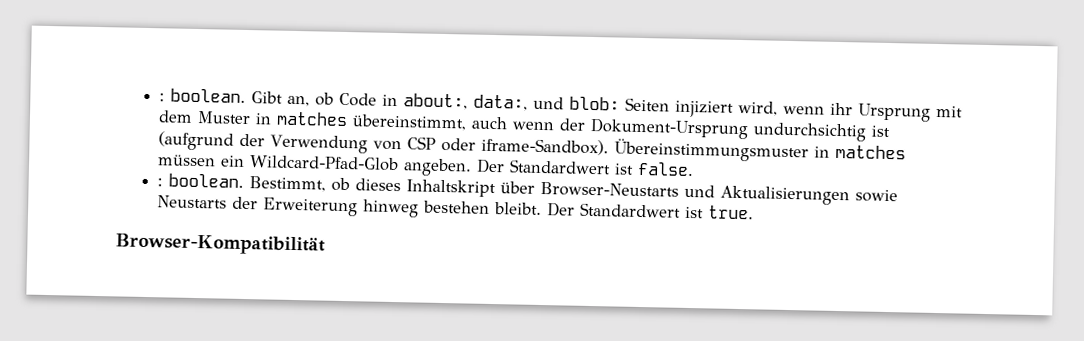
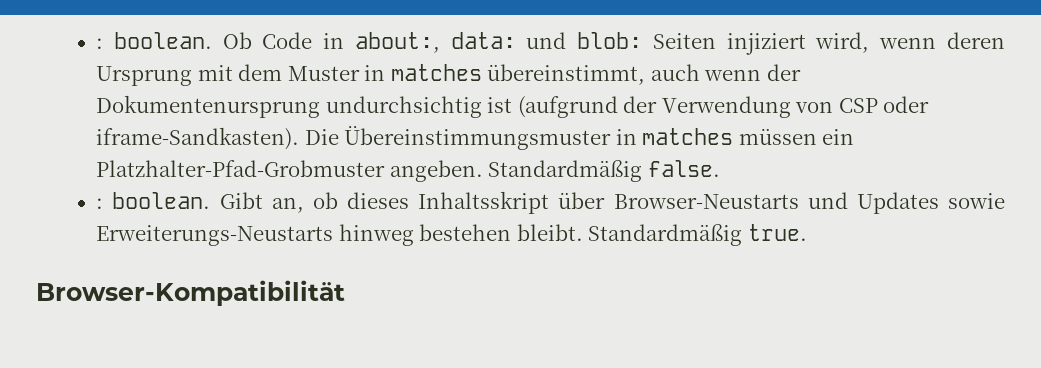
- : boolean. Gibt an, ob Code in about:, data:, und blob: Seiten injiziert wird, wenn ihr Ursprung mit dem Muster in matches übereinstimmt, auch wenn der Dokument-Ursprung undurchsichtig ist (aufgrund der Verwendung von CSP oder iframe-Sandbox). Übereinstimmungsmuster in matches müssen ein Wildcard-Pfad-Glob angeben. Der Standardwert ist false.
+ : boolean. Ob Code in about:, data: und blob: Seiten injiziert wird, wenn deren Ursprung mit dem Muster in matches übereinstimmt, auch wenn der Dokumentenursprung undurchsichtig ist (aufgrund der Verwendung von CSP oder iframe-Sandkasten). Die Übereinstimmungsmuster in matches müssen ein Platzhalter-Pfad-Grobmuster angeben. Standardmäßig false.
- Bestimmt, ob dieses Inhaltskript über Browser-Neustarts und Aktualisierungen sowie Neustarts der Erweiterung hinweg bestehen bleibt. Der Standardwert ist true.
+ Gibt an, ob dieses Inhaltsskript über Browser-Neustarts und Updates sowie Erweiterungs-Neustarts hinweg bestehen bleibt. Standardmäßig true.

